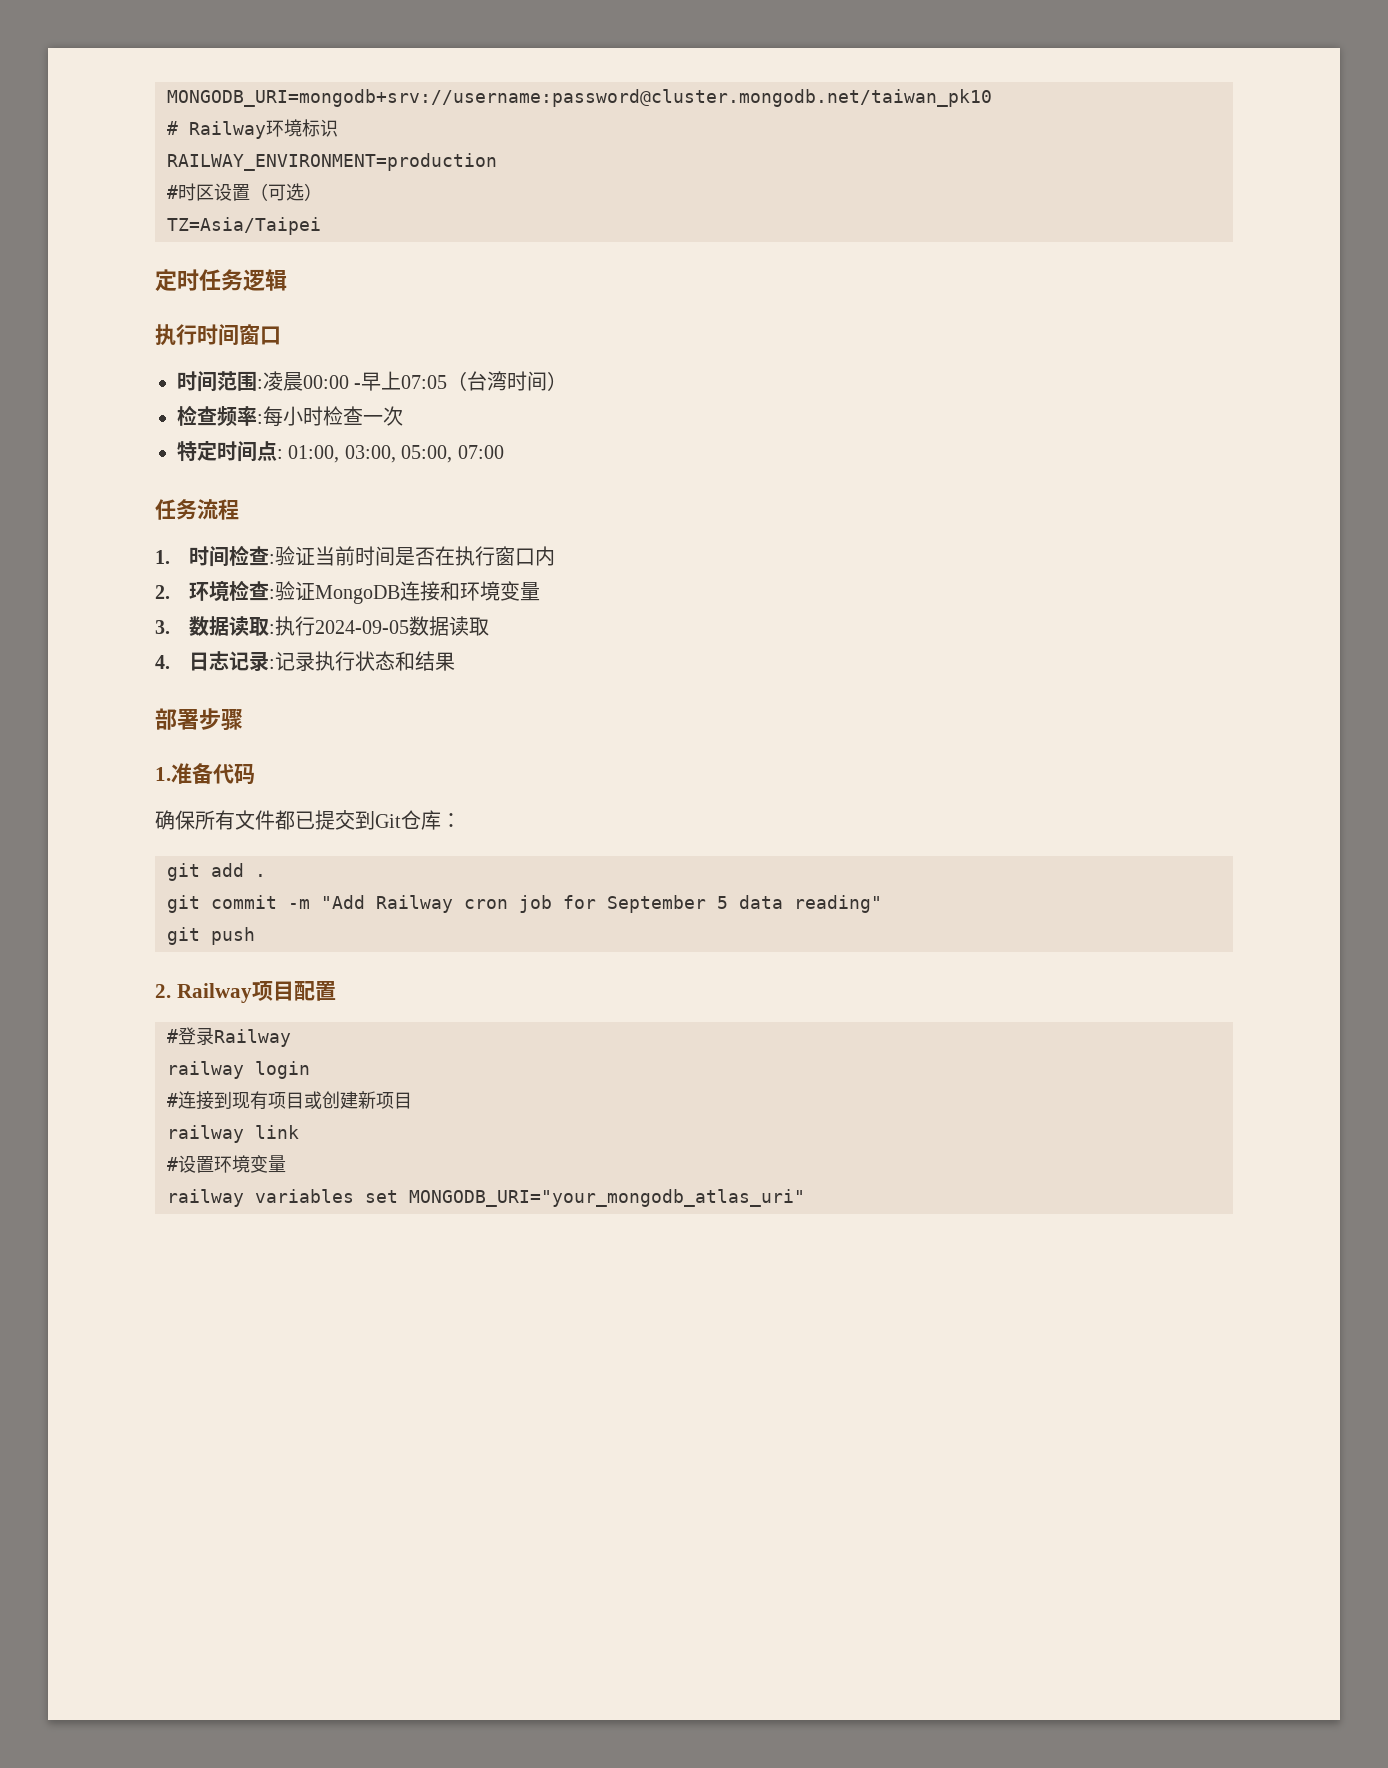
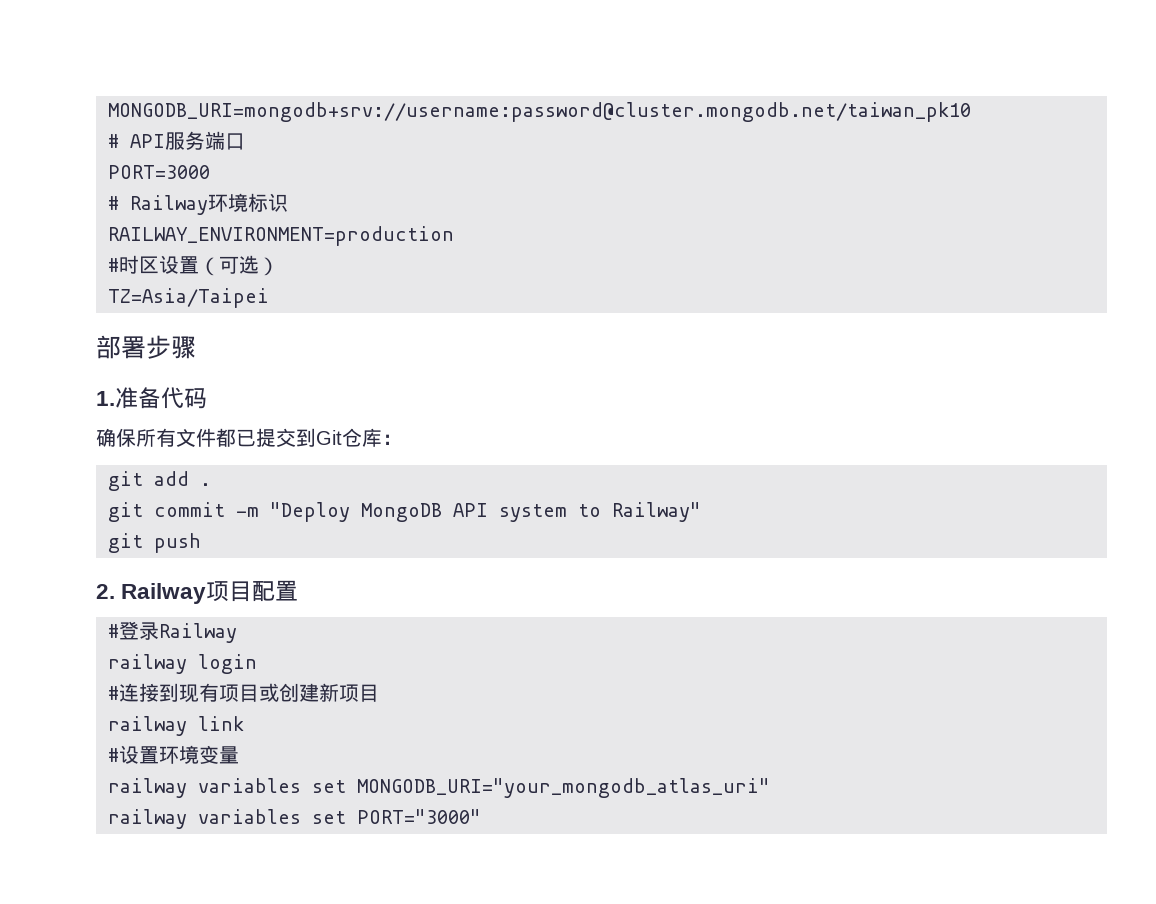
+ # API服务端口
+ PORT=3000
- 定时任务逻辑
- 执行时间窗口
- 时间范围:凌晨00:00 -早上07:05（台湾时间）
- 检查频率:每小时检查一次
- 特定时间点: 01:00, 03:00, 05:00, 07:00
- 任务流程
- 1.时间检查:验证当前时间是否在执行窗口内
- 2.环境检查:验证MongoDB连接和环境变量
- 3.数据读取:执行2024-09-05数据读取
- 4.日志记录:记录执行状态和结果
- git commit -m "Add Railway cron job for September 5 data reading"
+ git commit -m "Deploy MongoDB API system to Railway"
+ railway variables set PORT="3000"

